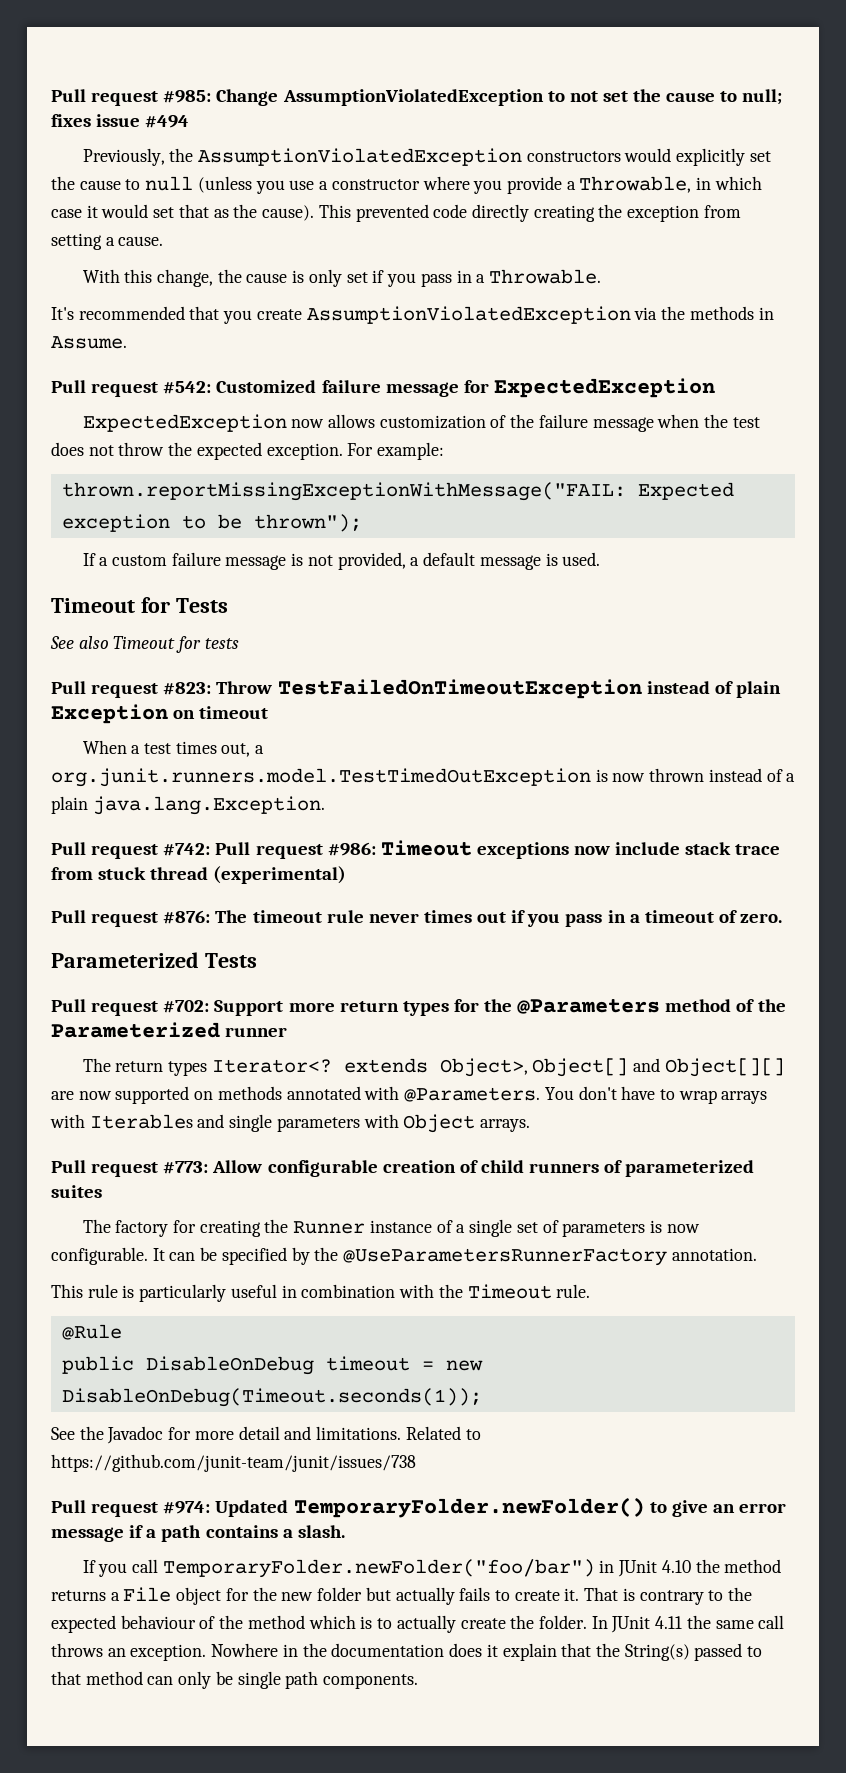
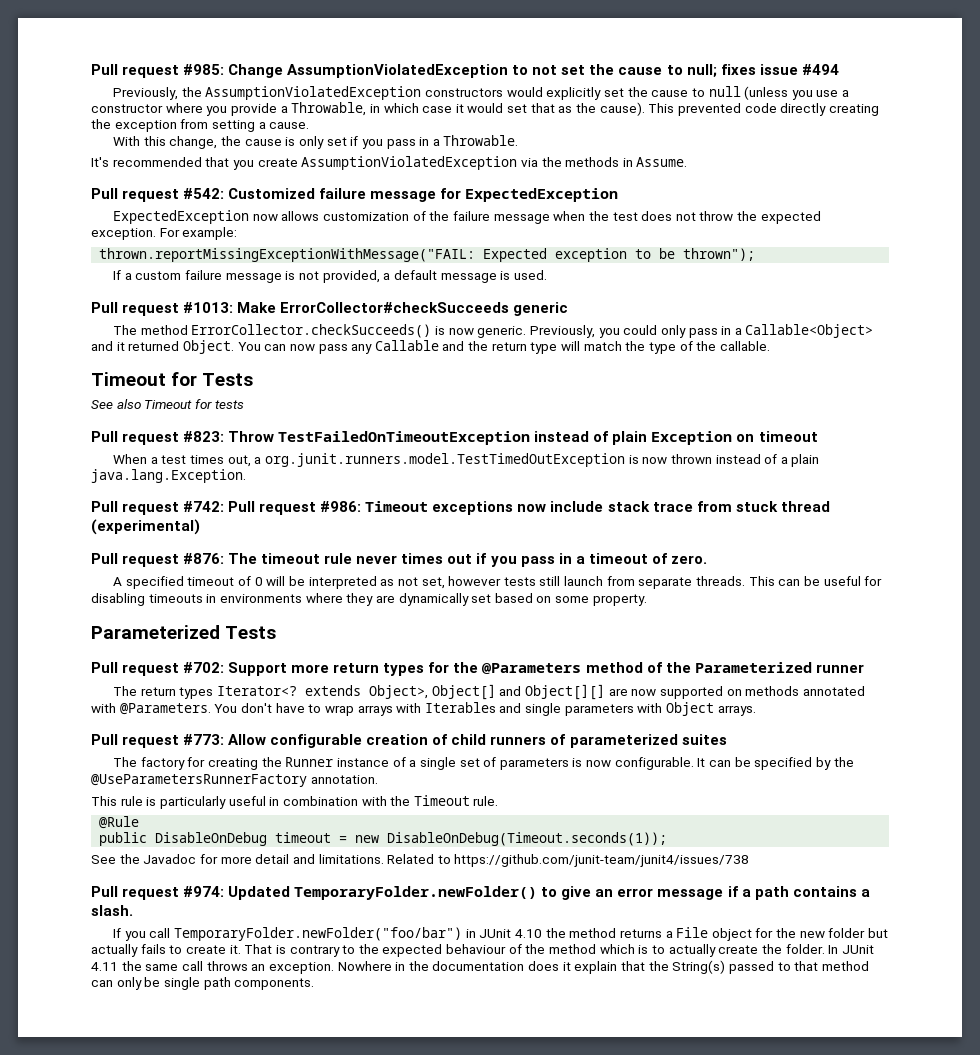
+ Pull request #1013: Make ErrorCollector#checkSucceeds generic
+ The method ErrorCollector.checkSucceeds() is now generic. Previously, you could only pass in a Callable<Object> and it returned Object. You can now pass any Callable and the return type will match the type of the callable.
+ A specified timeout of 0 will be interpreted as not set, however tests still launch from separate threads. This can be useful for disabling timeouts in environments where they are dynamically set based on some property.
- Related to https://github.com/junit-team/junit/issues/738
+ Related to https://github.com/junit-team/junit4/issues/738

